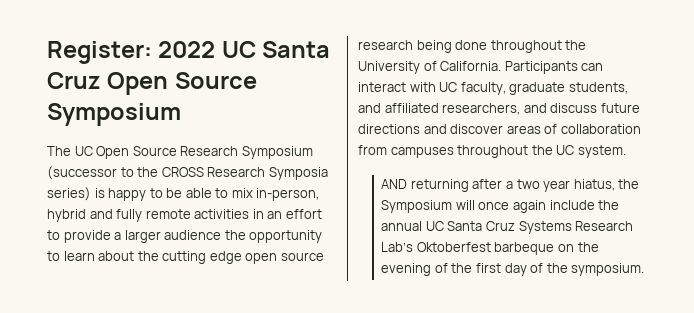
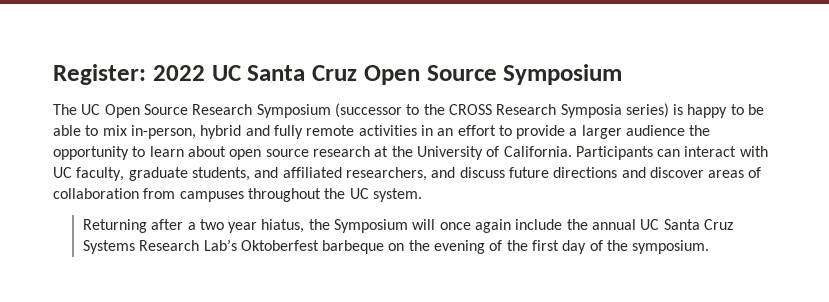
- The UC Open Source Research Symposium (successor to the CROSS Research Symposia series) is happy to be able to mix in-person, hybrid and fully remote activities in an effort to provide a larger audience the opportunity to learn about the cutting edge open source research being done throughout the University of California.
+ The UC Open Source Research Symposium (successor to the CROSS Research Symposia series) is happy to be able to mix in-person, hybrid and fully remote activities in an effort to provide a larger audience the opportunity to learn about open source research at the University of California.
- AND returning after a two year hiatus, the Symposium will once again include the annual UC Santa Cruz Systems Research Lab’s Oktoberfest barbeque on the evening of the first day of the symposium.
+ Returning after a two year hiatus, the Symposium will once again include the annual UC Santa Cruz Systems Research Lab’s Oktoberfest barbeque on the evening of the first day of the symposium.

